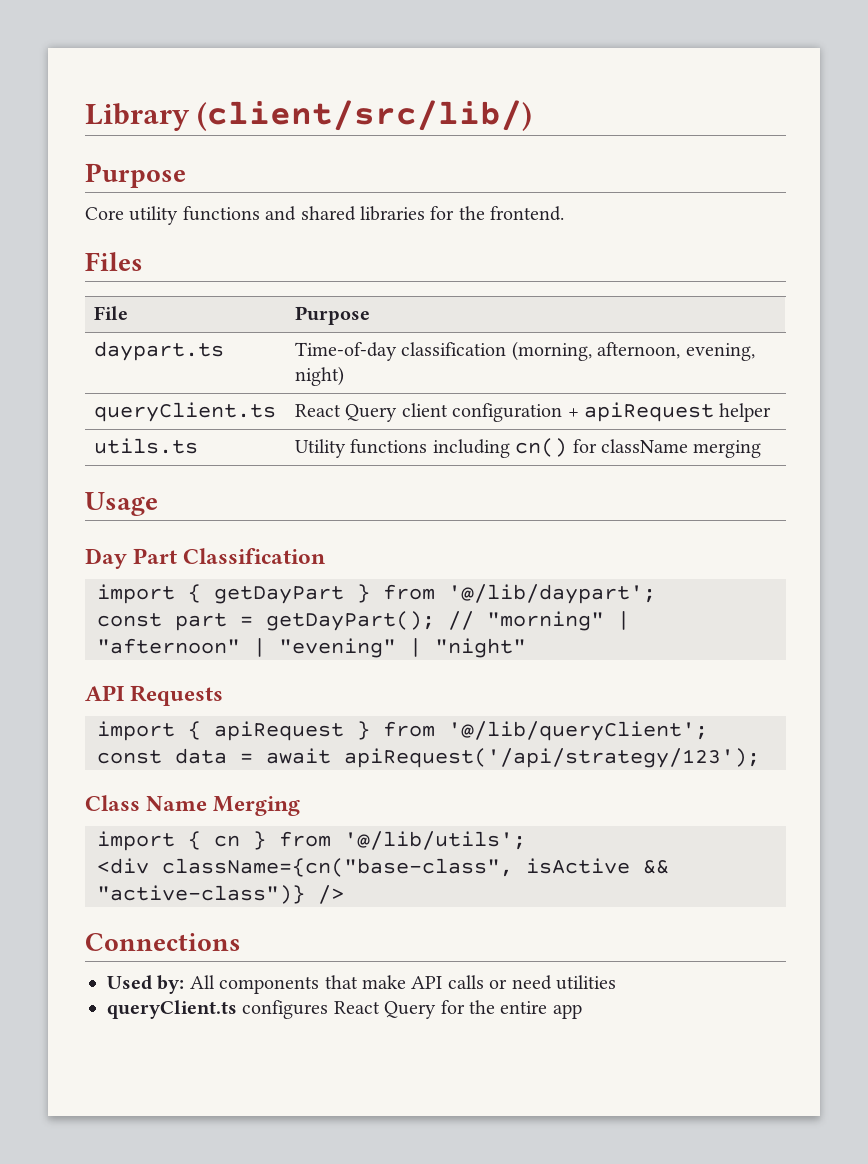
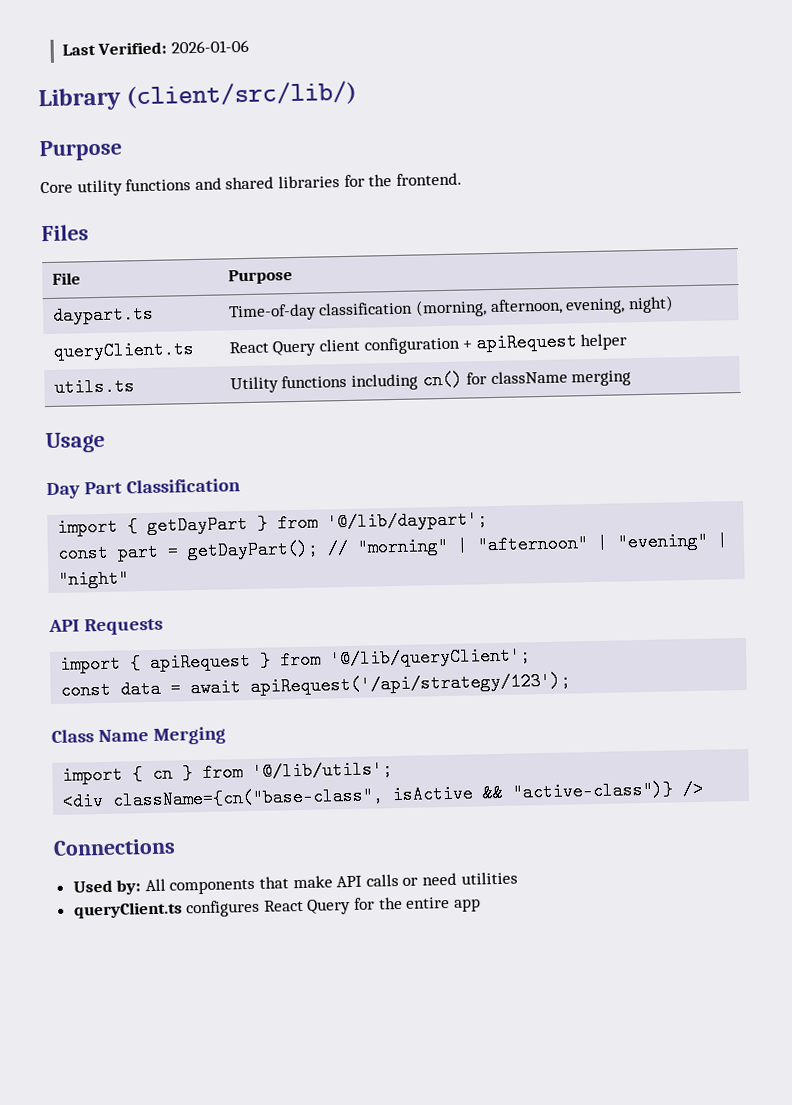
+ Last Verified: 2026-01-06

